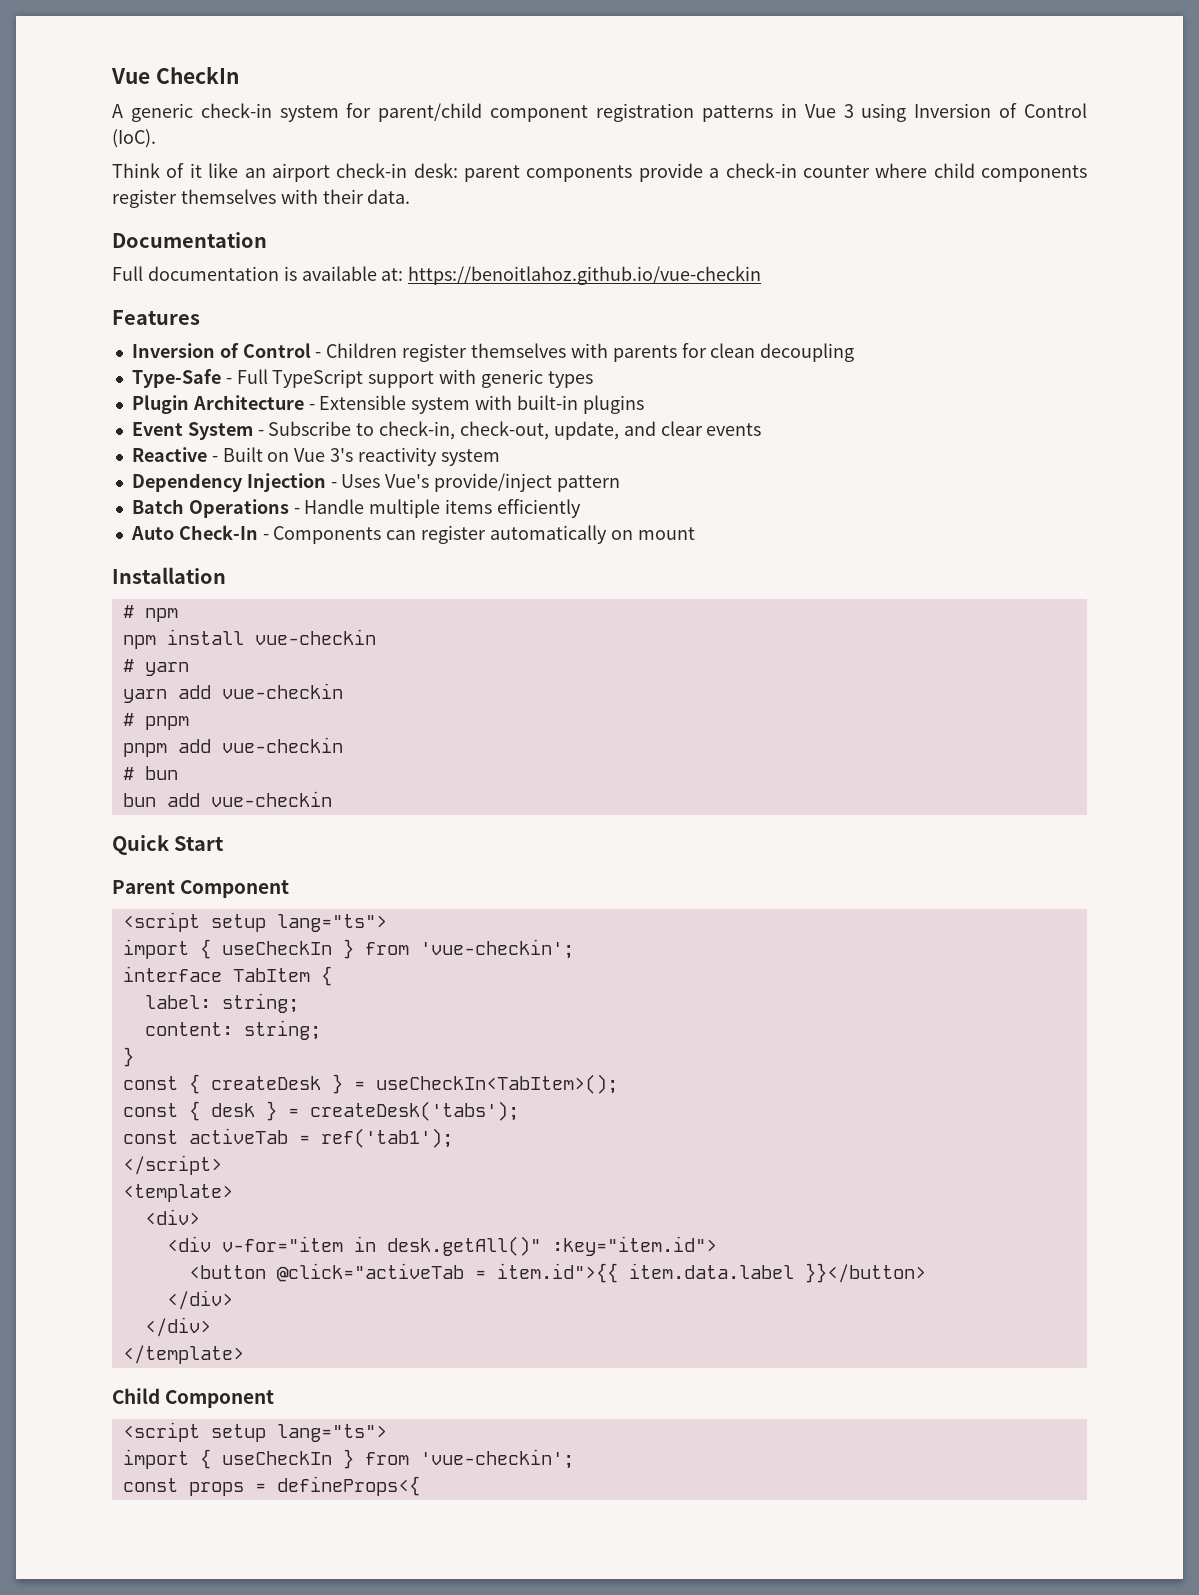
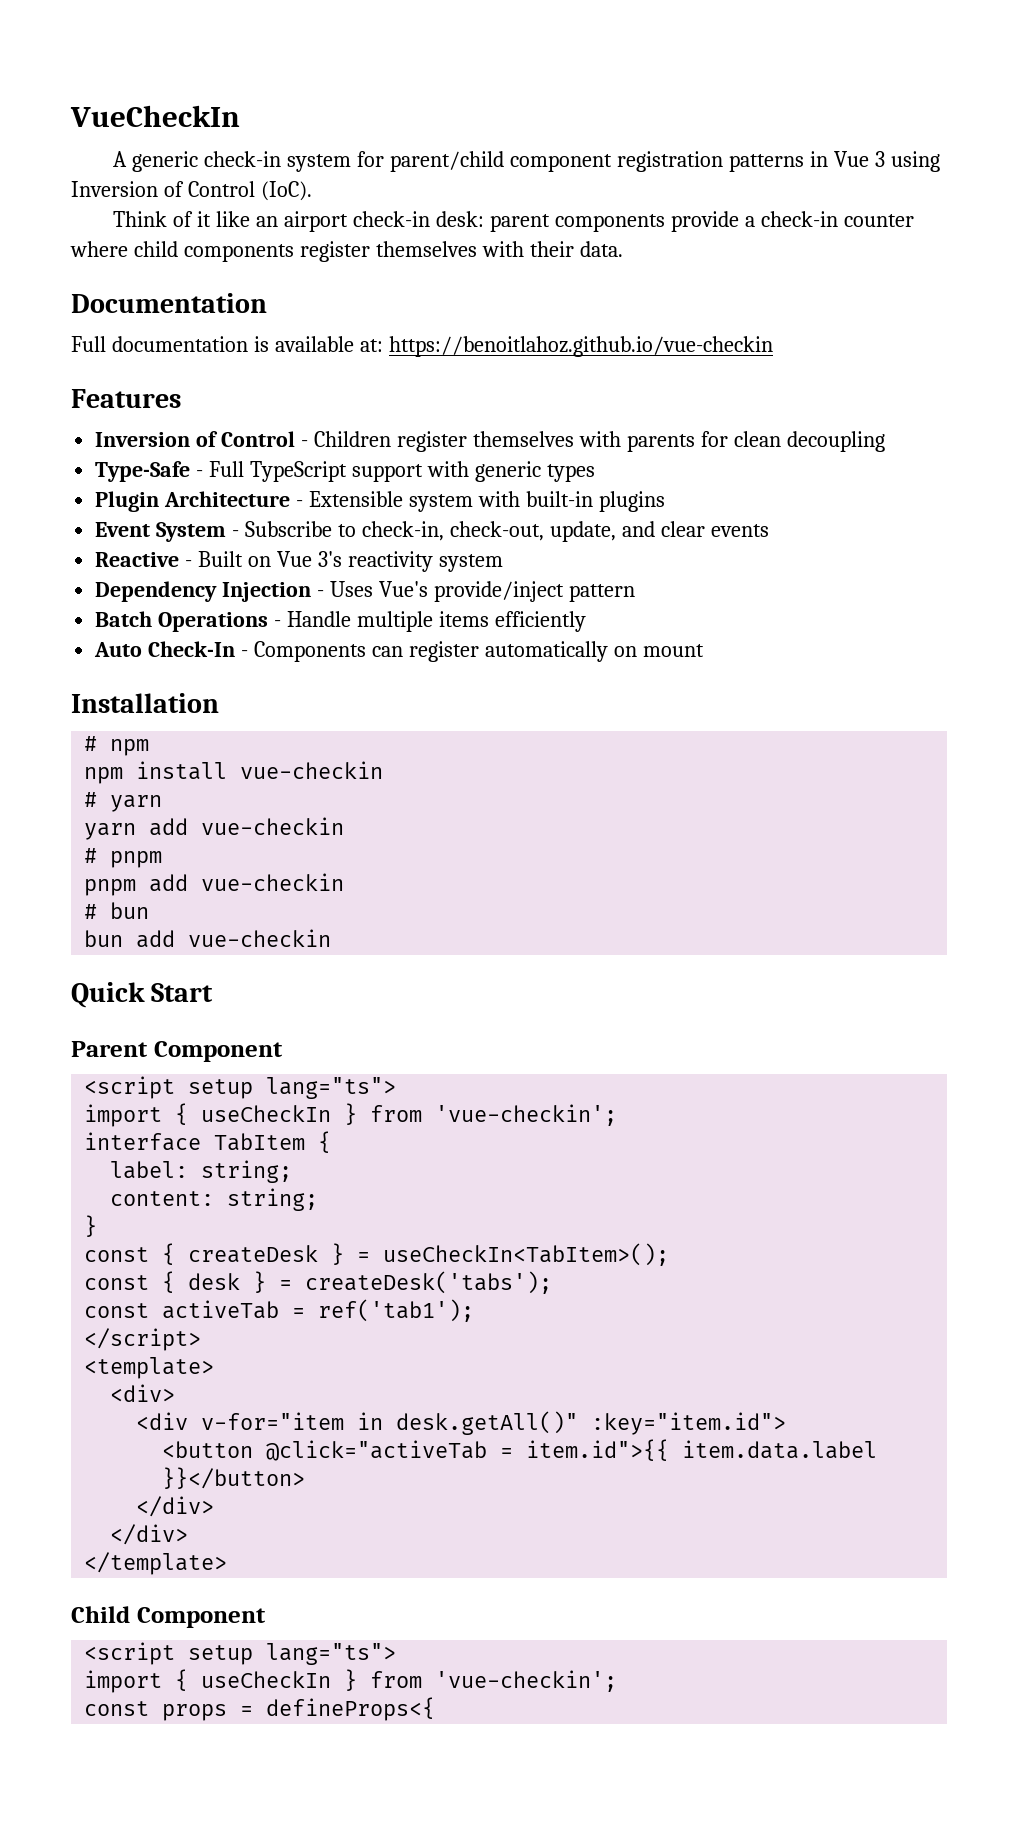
- Vue CheckIn
+ VueCheckIn

